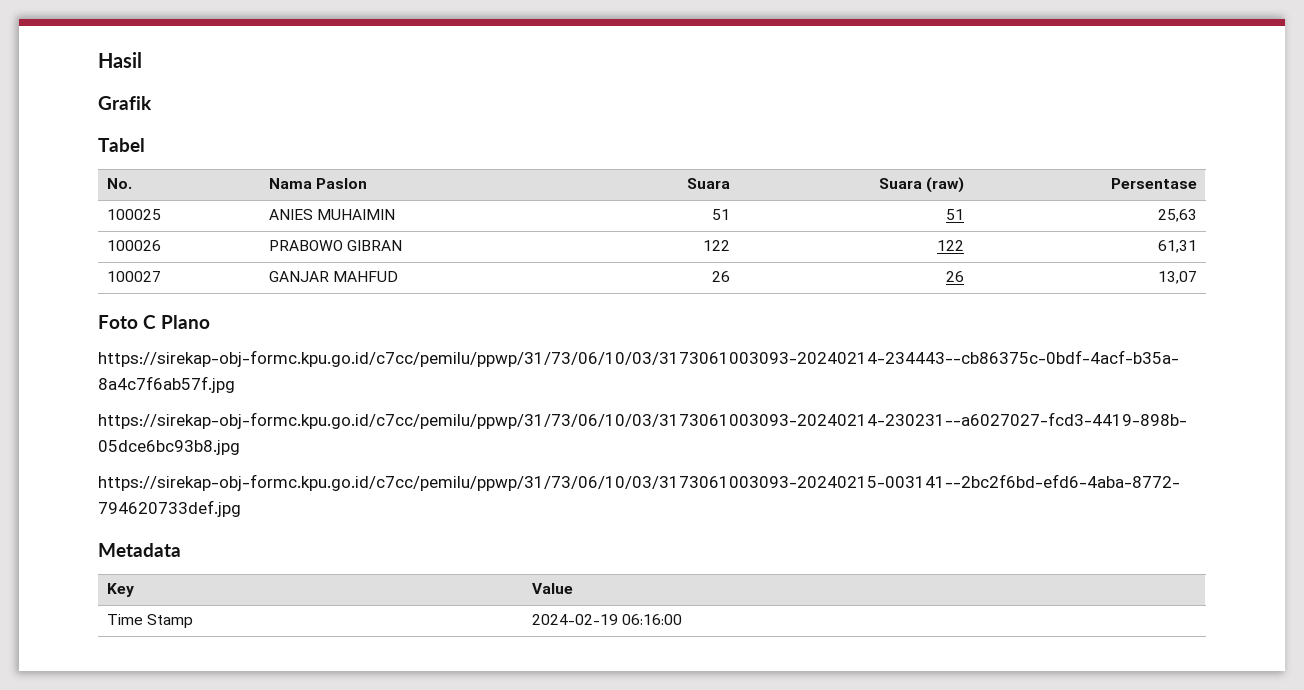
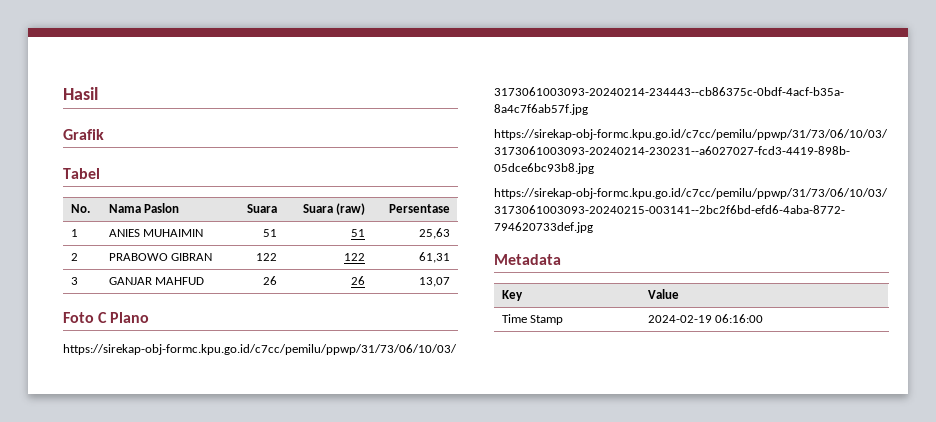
- 100025 | ANIES MUHAIMIN | 51 | 51 | 25,63
+ 1 | ANIES MUHAIMIN | 51 | 51 | 25,63
- 100026 | PRABOWO GIBRAN | 122 | 122 | 61,31
+ 2 | PRABOWO GIBRAN | 122 | 122 | 61,31
- 100027 | GANJAR MAHFUD | 26 | 26 | 13,07
+ 3 | GANJAR MAHFUD | 26 | 26 | 13,07

